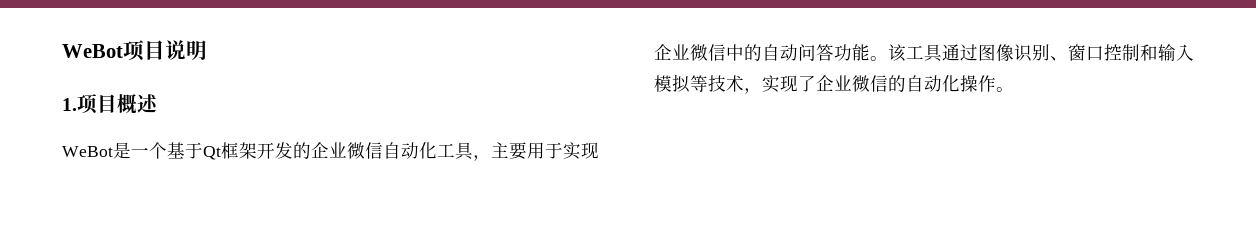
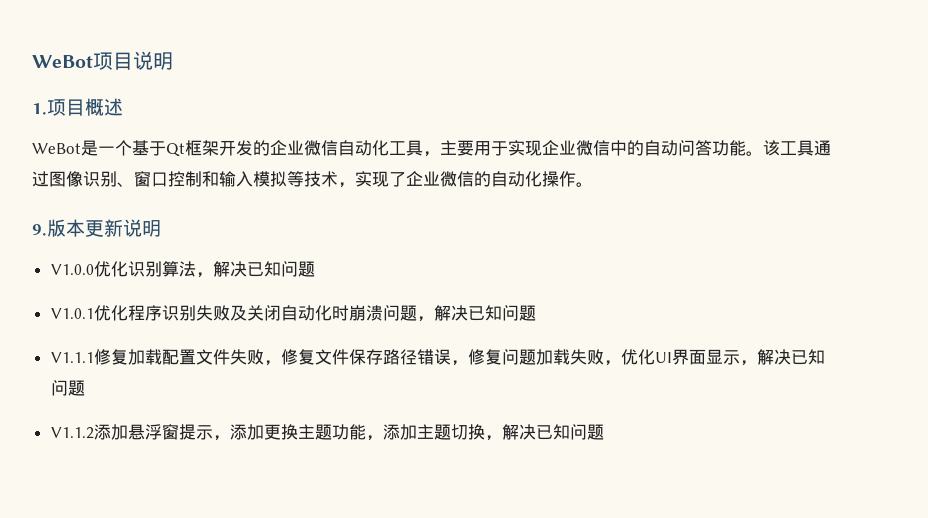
+ 9.版本更新说明
+ V1.0.0优化识别算法，解决已知问题
+ V1.0.1优化程序识别失败及关闭自动化时崩溃问题，解决已知问题
+ V1.1.1修复加载配置文件失败，修复文件保存路径错误，修复问题加载失败，优化UI界面显示，解决已知问题
+ V1.1.2添加悬浮窗提示，添加更换主题功能，添加主题切换，解决已知问题

